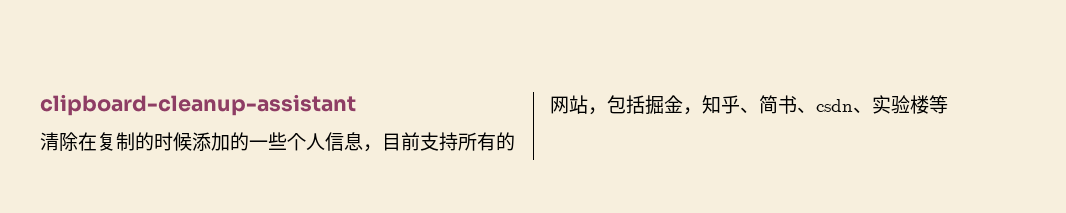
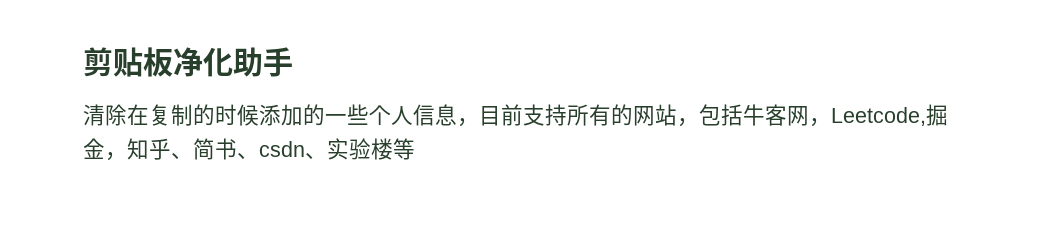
- clipboard-cleanup-assistant
+ 剪贴板净化助手
- 清除在复制的时候添加的一些个人信息，目前支持所有的网站，包括掘金，知乎、简书、csdn、实验楼等
+ 清除在复制的时候添加的一些个人信息，目前支持所有的网站，包括牛客网，Leetcode,掘金，知乎、简书、csdn、实验楼等

